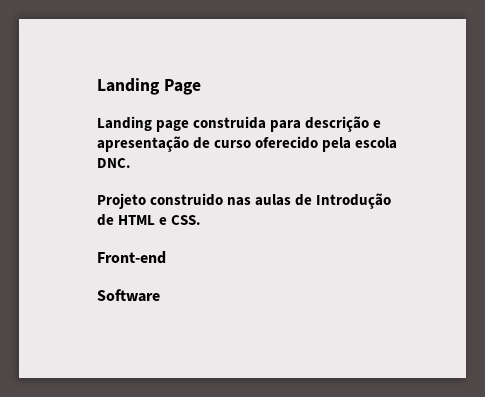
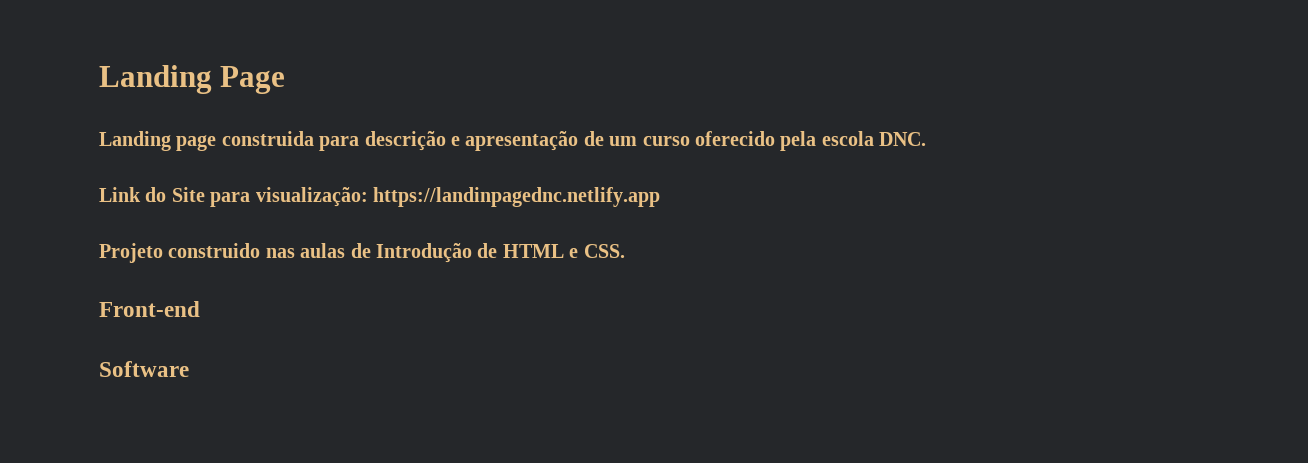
- Landing page construida para descrição e apresentação de curso oferecido pela escola DNC.
+ Landing page construida para descrição e apresentação de um curso oferecido pela escola DNC.
+ Link do Site para visualização: https://landinpagednc.netlify.app

